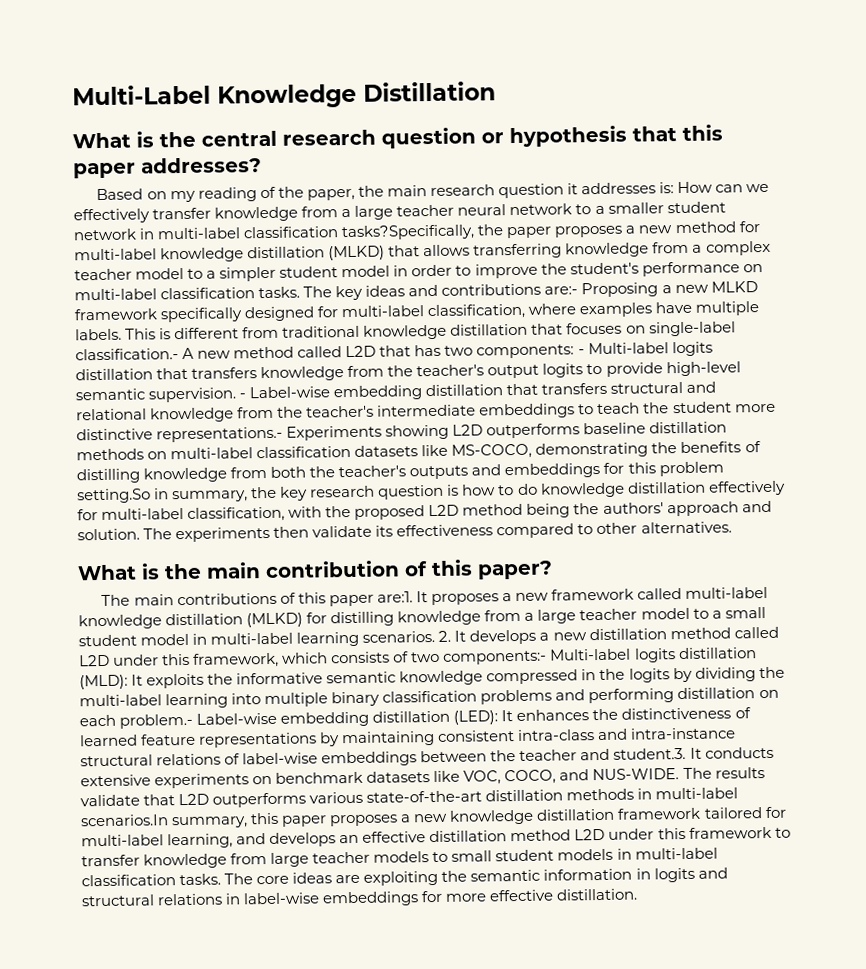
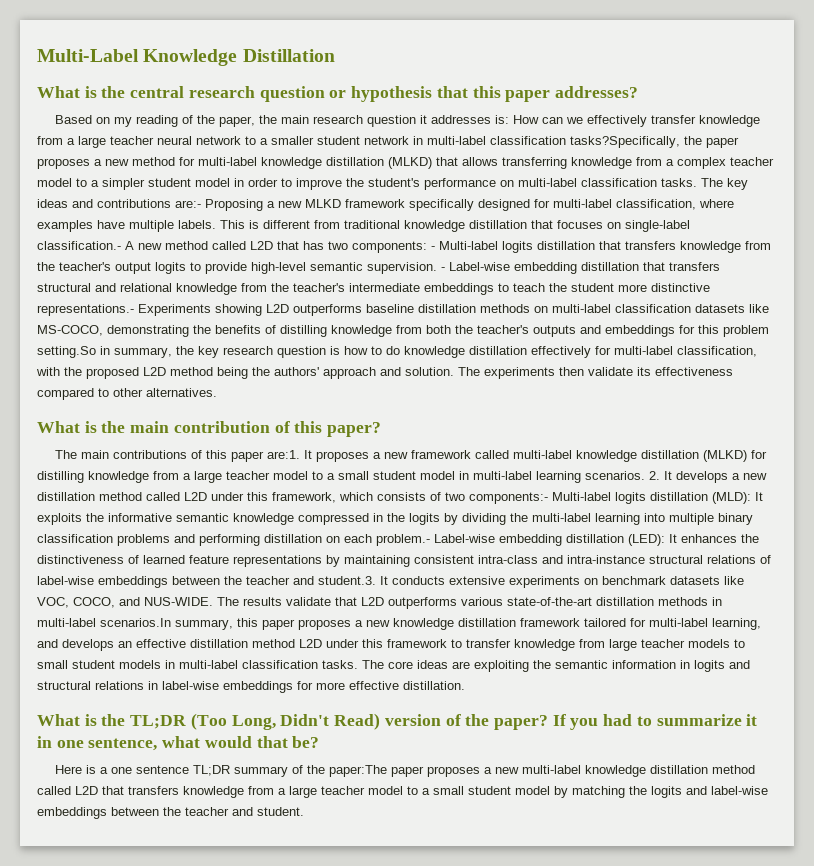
+ What is the TL;DR (Too Long, Didn't Read) version of the paper? If you had to summarize it in one sentence, what would that be?
+ Here is a one sentence TL;DR summary of the paper:The paper proposes a new multi-label knowledge distillation method called L2D that transfers knowledge from a large teacher model to a small student model by matching the logits and label-wise embeddings between the teacher and student.

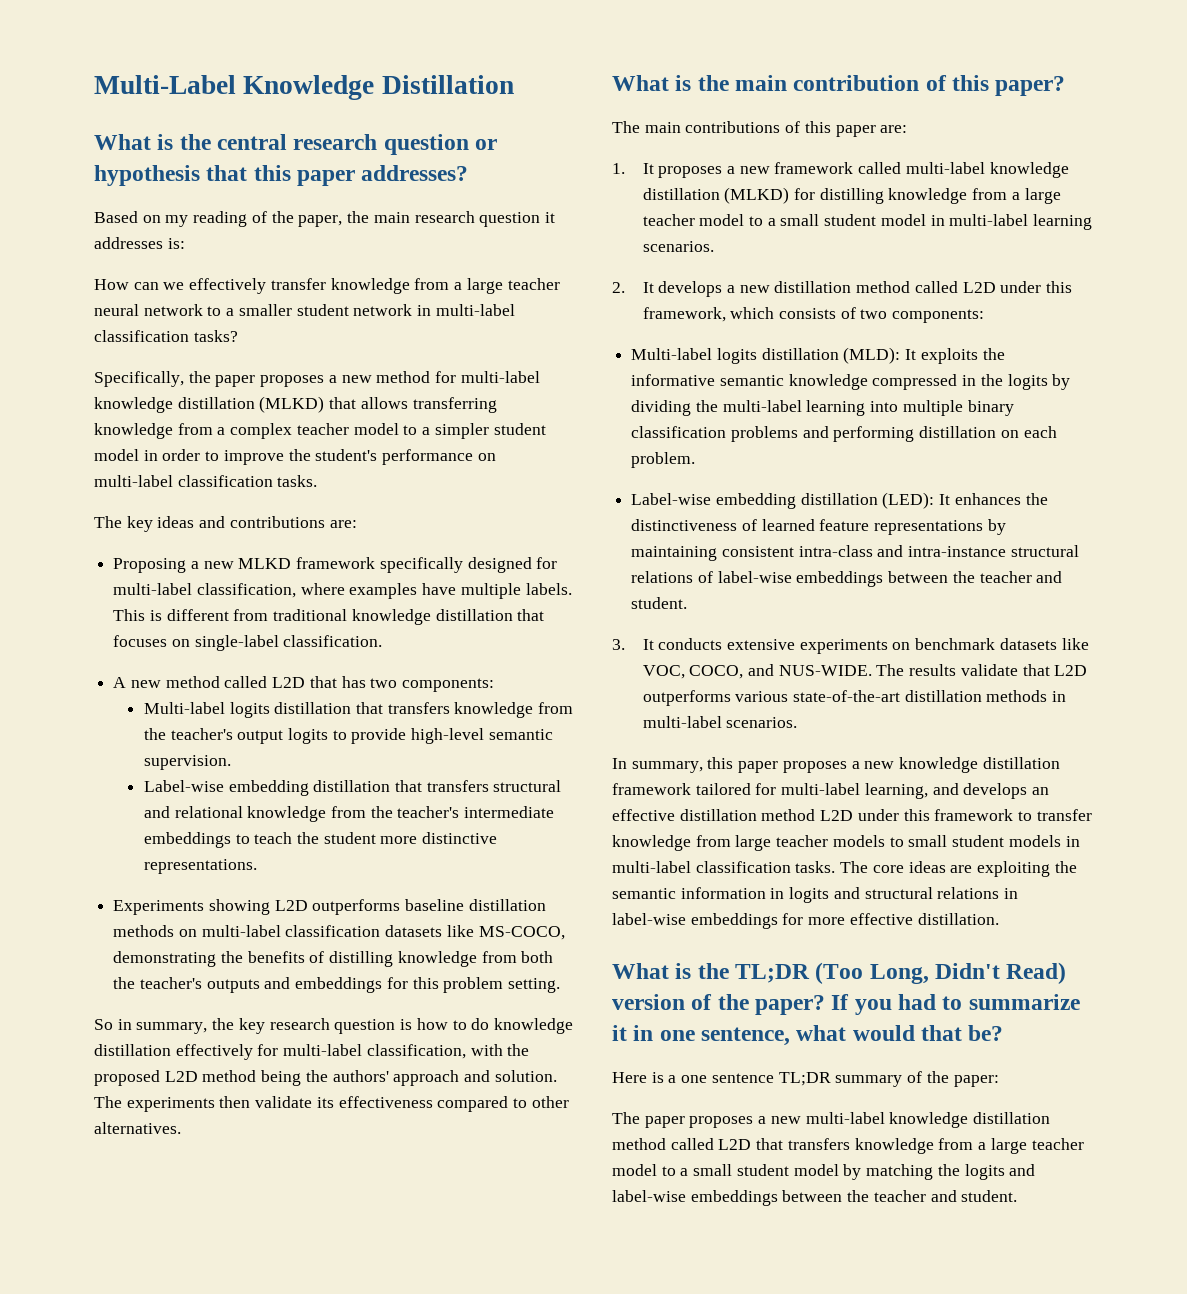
- Based on my reading of the paper, the main research question it addresses is: How can we effectively transfer knowledge from a large teacher neural network to a smaller student network in multi-label classification tasks?Specifically, the paper proposes a new method for multi-label knowledge distillation (MLKD) that allows transferring knowledge from a complex teacher model to a simpler student model in order to improve the student's performance on multi-label classification tasks. The key ideas and contributions are:- Proposing a new MLKD framework specifically designed for multi-label classification, where examples have multiple labels.
+ Based on my reading of the paper, the main research question it addresses is:
+ How can we effectively transfer knowledge from a large teacher neural network to a smaller student network in multi-label classification tasks?
+ Specifically, the paper proposes a new method for multi-label knowledge distillation (MLKD) that allows transferring knowledge from a complex teacher model to a simpler student model in order to improve the student's performance on multi-label classification tasks.
+ The key ideas and contributions are:
+ Proposing a new MLKD framework specifically designed for multi-label classification, where examples have multiple labels.
- This is different from traditional knowledge distillation that focuses on single-label classification.- A new method called L2D that has two components: - Multi-label logits distillation that transfers knowledge from the teacher's output logits to provide high-level semantic supervision. - Label-wise embedding distillation that transfers structural and relational knowledge from the teacher's intermediate embeddings to teach the student more distinctive representations.- Experiments showing L2D outperforms baseline distillation methods on multi-label classification datasets like MS-COCO, demonstrating the benefits of distilling knowledge from both the teacher's outputs and embeddings for this problem setting.So in summary, the key research question is how to do knowledge distillation effectively for multi-label classification, with the proposed L2D method being the authors' approach and solution.
+ This is different from traditional knowledge distillation that focuses on single-label classification.
+ A new method called L2D that has two components:
+ Multi-label logits distillation that transfers knowledge from the teacher's output logits to provide high-level semantic supervision.
+ Label-wise embedding distillation that transfers structural and relational knowledge from the teacher's intermediate embeddings to teach the student more distinctive representations.
+ Experiments showing L2D outperforms baseline distillation methods on multi-label classification datasets like MS-COCO, demonstrating the benefits of distilling knowledge from both the teacher's outputs and embeddings for this problem setting.
+ So in summary, the key research question is how to do knowledge distillation effectively for multi-label classification, with the proposed L2D method being the authors' approach and solution.
- The main contributions of this paper are:1. It proposes a new framework called multi-label knowledge distillation (MLKD) for distilling knowledge from a large teacher model to a small student model in multi-label learning scenarios. 2. It develops a new distillation method called L2D under this framework, which consists of two components:- Multi-label logits distillation (MLD):
+ The main contributions of this paper are:
+ 1. It proposes a new framework called multi-label knowledge distillation (MLKD) for distilling knowledge from a large teacher model to a small student model in multi-label learning scenarios.
+ 2. It develops a new distillation method called L2D under this framework, which consists of two components:
+ Multi-label logits distillation (MLD):
- It exploits the informative semantic knowledge compressed in the logits by dividing the multi-label learning into multiple binary classification problems and performing distillation on each problem.- Label-wise embedding distillation (LED):
+ It exploits the informative semantic knowledge compressed in the logits by dividing the multi-label learning into multiple binary classification problems and performing distillation on each problem.
+ Label-wise embedding distillation (LED):
- It enhances the distinctiveness of learned feature representations by maintaining consistent intra-class and intra-instance structural relations of label-wise embeddings between the teacher and student.3. It conducts extensive experiments on benchmark datasets like VOC, COCO, and NUS-WIDE.
+ It enhances the distinctiveness of learned feature representations by maintaining consistent intra-class and intra-instance structural relations of label-wise embeddings between the teacher and student.
+ 3. It conducts extensive experiments on benchmark datasets like VOC, COCO, and NUS-WIDE.
- The results validate that L2D outperforms various state-of-the-art distillation methods in multi-label scenarios.In summary, this paper proposes a new knowledge distillation framework tailored for multi-label learning, and develops an effective distillation method L2D under this framework to transfer knowledge from large teacher models to small student models in multi-label classification tasks.
+ The results validate that L2D outperforms various state-of-the-art distillation methods in multi-label scenarios.
+ In summary, this paper proposes a new knowledge distillation framework tailored for multi-label learning, and develops an effective distillation method L2D under this framework to transfer knowledge from large teacher models to small student models in multi-label classification tasks.
- Here is a one sentence TL;DR summary of the paper:The paper proposes a new multi-label knowledge distillation method called L2D that transfers knowledge from a large teacher model to a small student model by matching the logits and label-wise embeddings between the teacher and student.
+ Here is a one sentence TL;DR summary of the paper:
+ The paper proposes a new multi-label knowledge distillation method called L2D that transfers knowledge from a large teacher model to a small student model by matching the logits and label-wise embeddings between the teacher and student.

